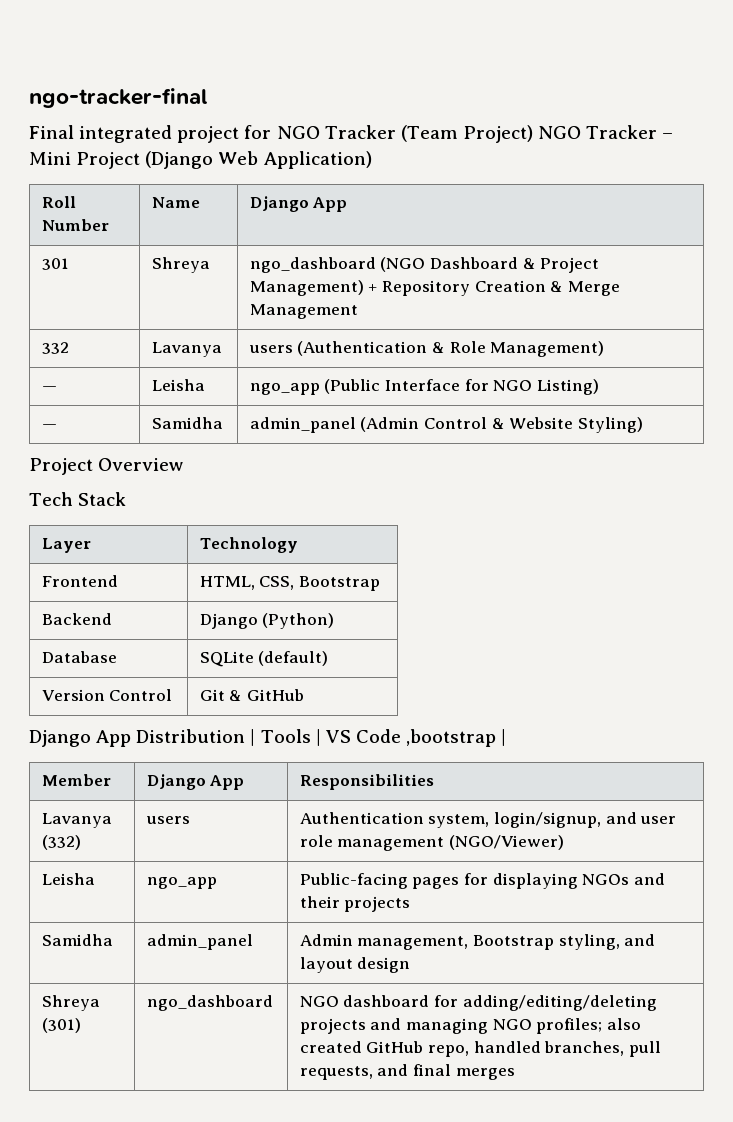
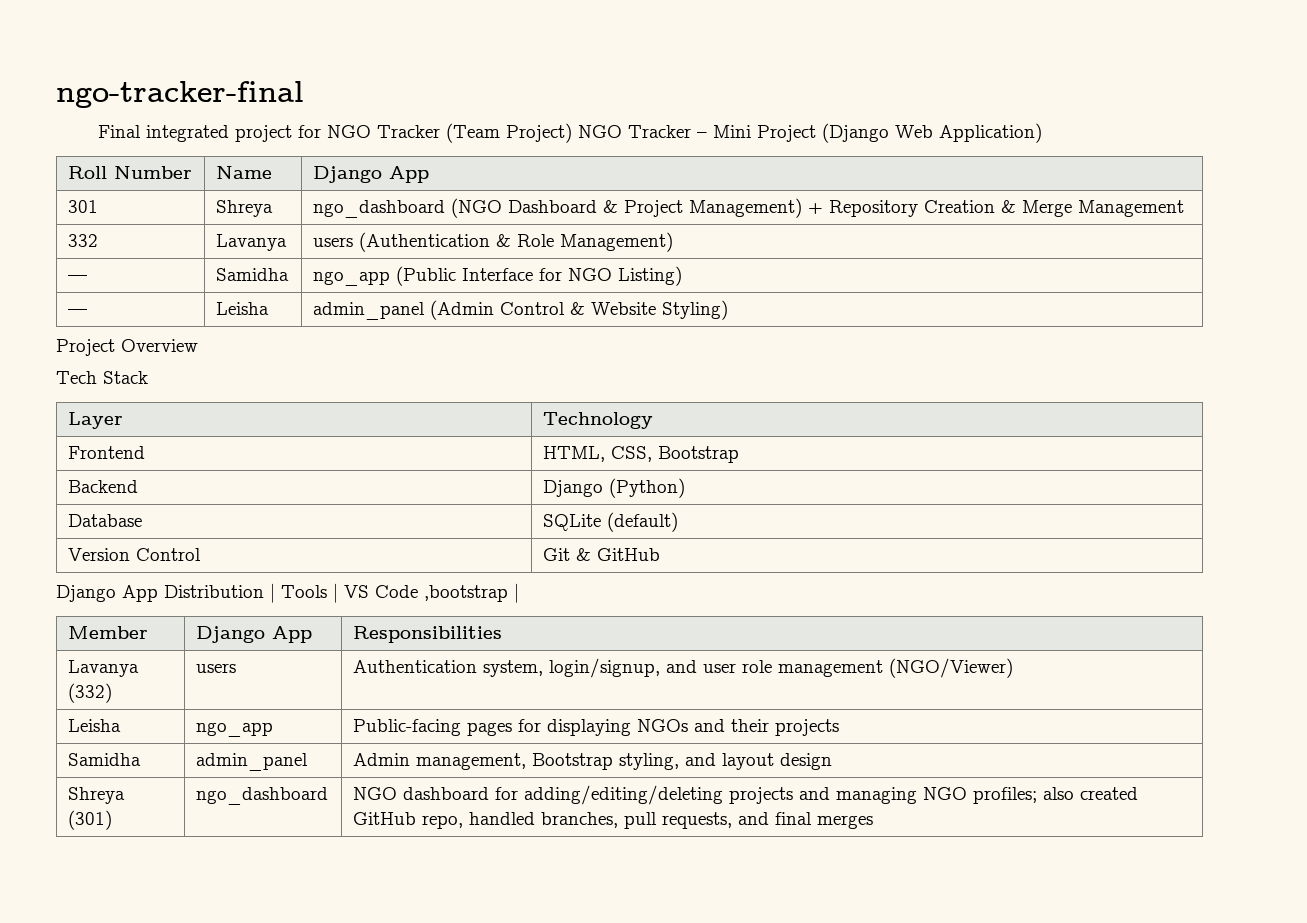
- — | Leisha | ngo_app (Public Interface for NGO Listing)
+ — | Samidha | ngo_app (Public Interface for NGO Listing)
- — | Samidha | admin_panel (Admin Control & Website Styling)
+ — | Leisha | admin_panel (Admin Control & Website Styling)

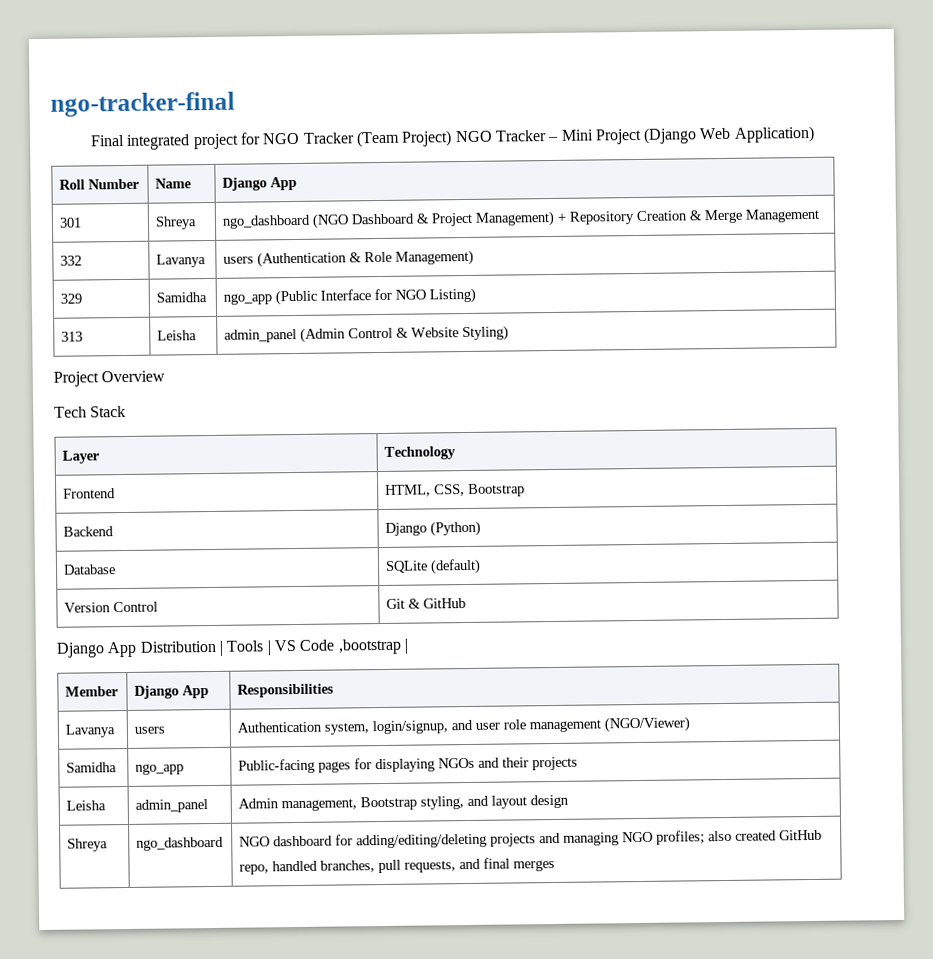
- — | Samidha | ngo_app (Public Interface for NGO Listing)
+ 329 | Samidha | ngo_app (Public Interface for NGO Listing)
- — | Leisha | admin_panel (Admin Control & Website Styling)
+ 313 | Leisha | admin_panel (Admin Control & Website Styling)
- Lavanya (332) | users | Authentication system, login/signup, and user role management (NGO/Viewer)
+ Lavanya | users | Authentication system, login/signup, and user role management (NGO/Viewer)
- Leisha | ngo_app | Public-facing pages for displaying NGOs and their projects
+ Samidha | ngo_app | Public-facing pages for displaying NGOs and their projects
- Samidha | admin_panel | Admin management, Bootstrap styling, and layout design
+ Leisha | admin_panel | Admin management, Bootstrap styling, and layout design
- Shreya (301) | ngo_dashboard | NGO dashboard for adding/editing/deleting projects and managing NGO profiles; also created GitHub repo, handled branches, pull requests, and final merges
+ Shreya | ngo_dashboard | NGO dashboard for adding/editing/deleting projects and managing NGO profiles; also created GitHub repo, handled branches, pull requests, and final merges

